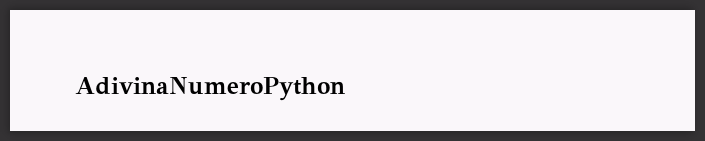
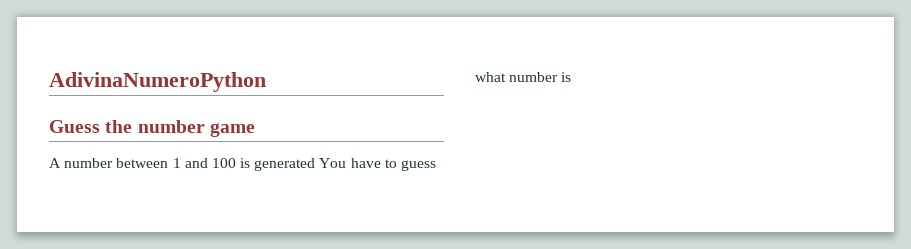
+ Guess the number game
+ A number between 1 and 100 is generated You have to guess what number is

